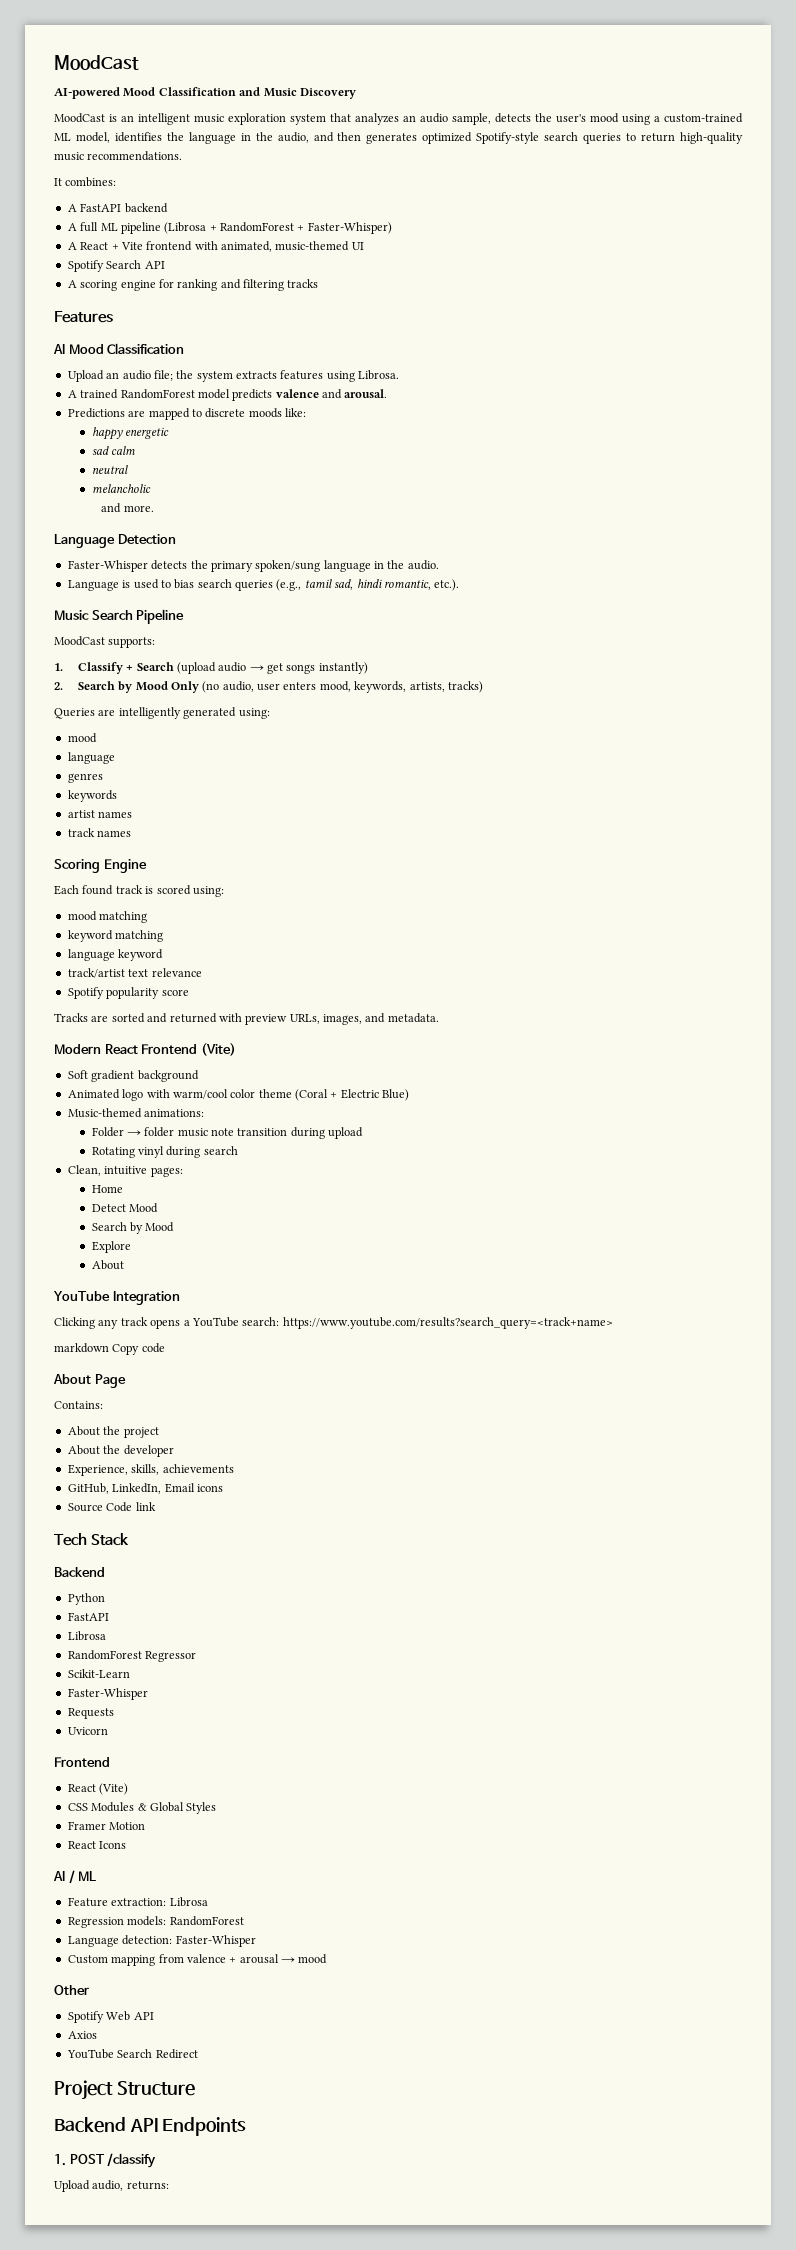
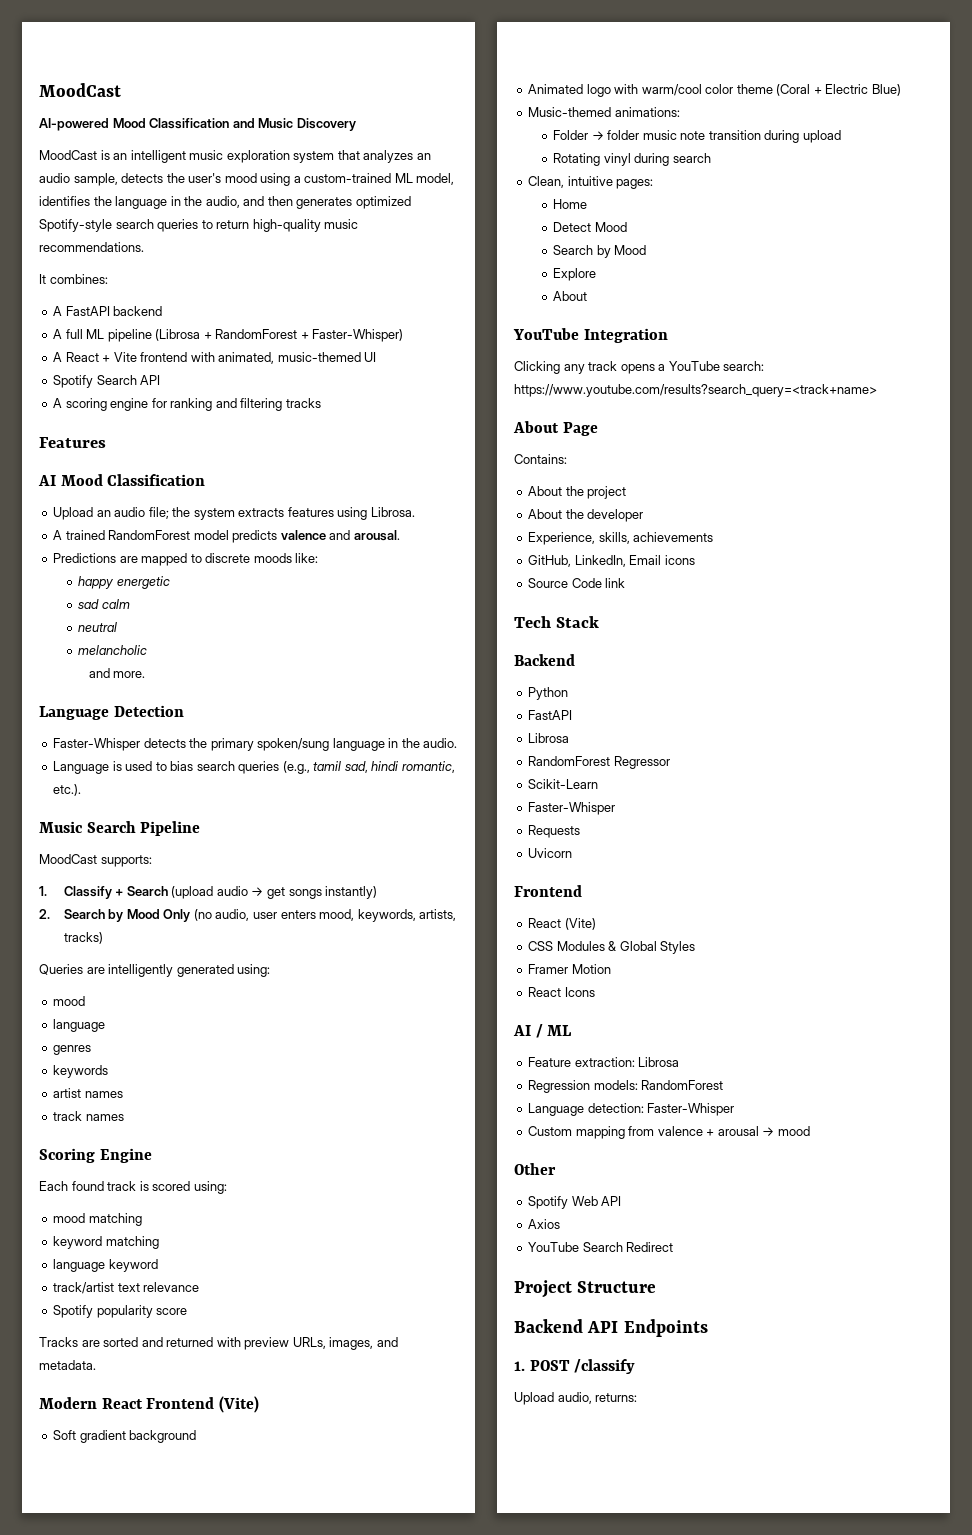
- markdown Copy code

